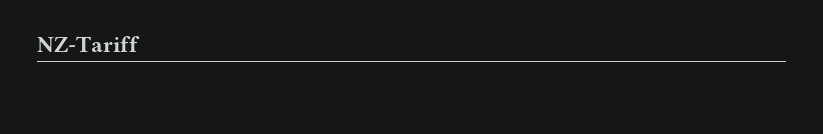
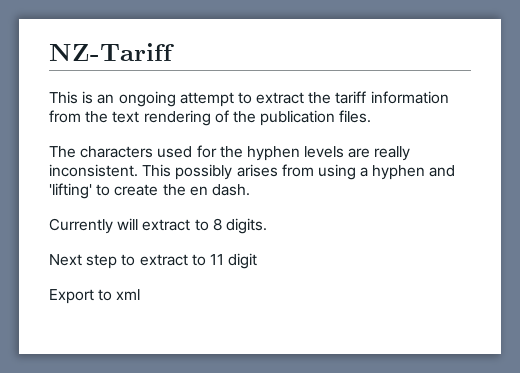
+ This is an ongoing attempt to extract the tariff information from the text rendering of the publication files.
+ The characters used for the hyphen levels are really inconsistent. This possibly arises from using a hyphen and 'lifting' to create the en dash.
+ Currently will extract to 8 digits.
+ Next step to extract to 11 digit
+ Export to xml

